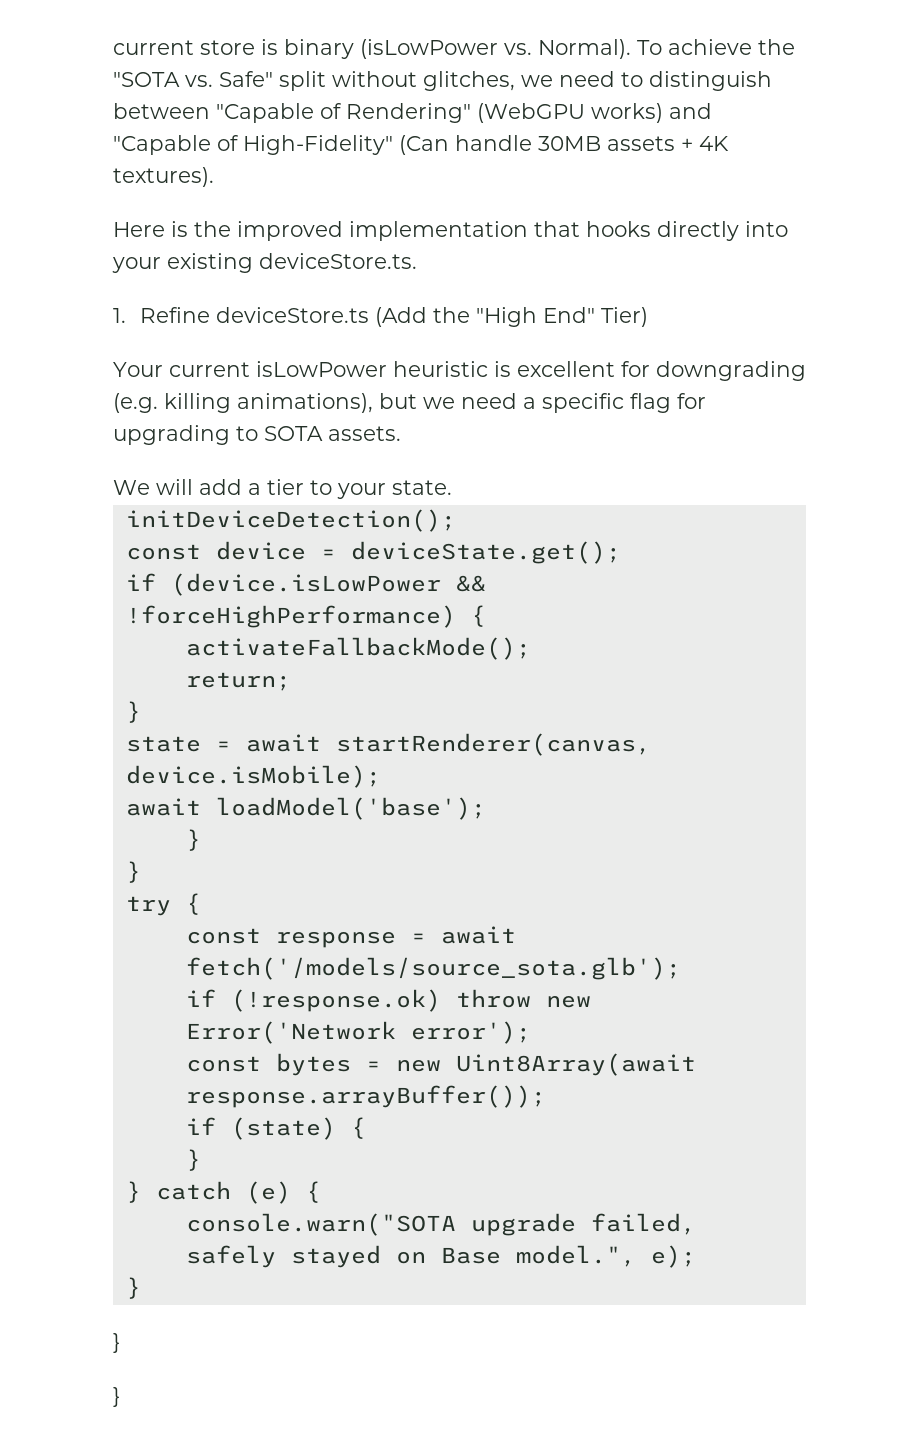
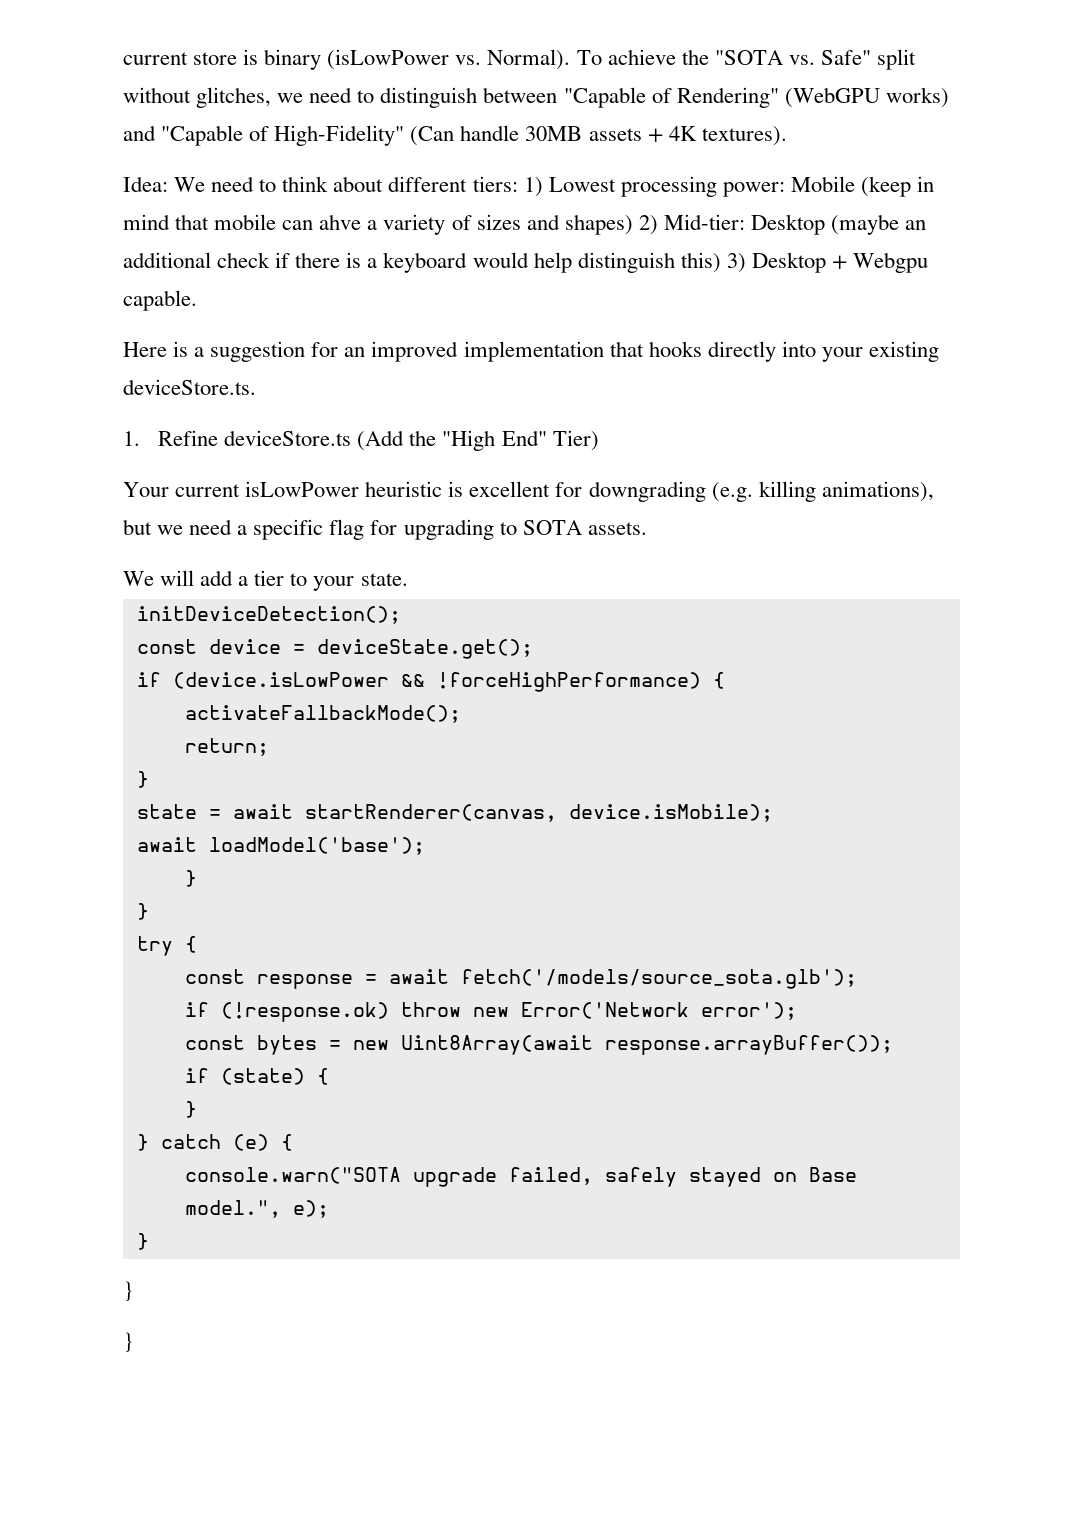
- Here is the improved implementation that hooks directly into your existing deviceStore.ts.
+ Idea: We need to think about different tiers: 1) Lowest processing power: Mobile (keep in mind that mobile can ahve a variety of sizes and shapes) 2) Mid-tier: Desktop (maybe an additional check if there is a keyboard would help distinguish this) 3) Desktop + Webgpu capable.
+ Here is a suggestion for an improved implementation that hooks directly into your existing deviceStore.ts.

